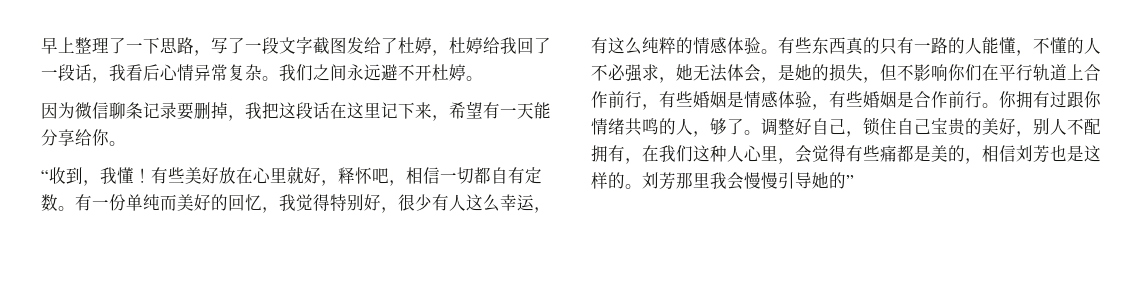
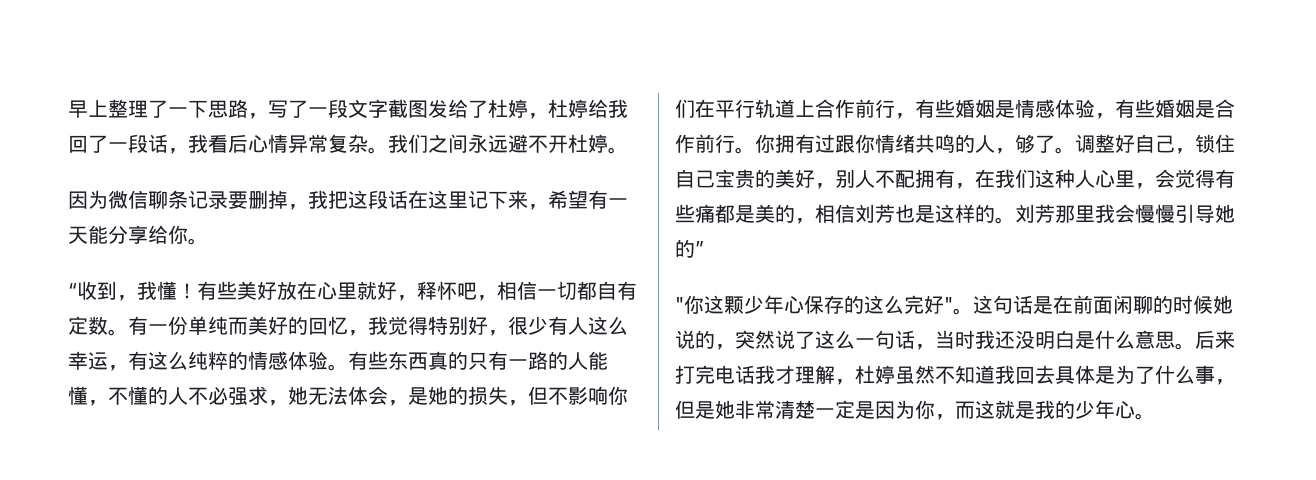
+ "你这颗少年心保存的这么完好"。这句话是在前面闲聊的时候她说的，突然说了这么一句话，当时我还没明白是什么意思。后来打完电话我才理解，杜婷虽然不知道我回去具体是为了什么事，但是她非常清楚一定是因为你，而这就是我的少年心。

